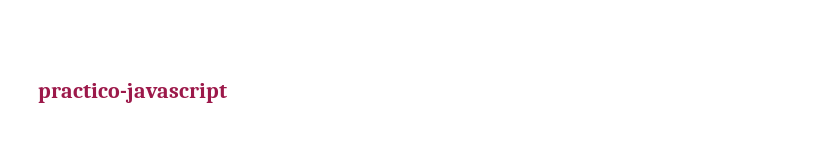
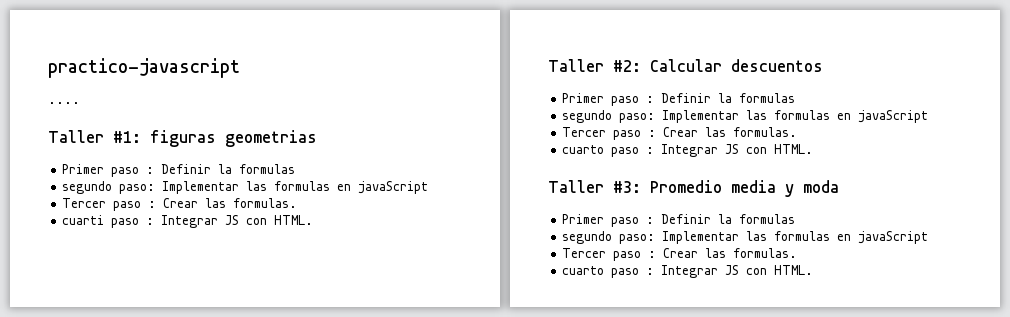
+ ....
+ Taller #1: figuras geometrias
+ Primer paso : Definir la formulas
+ segundo paso: Implementar las formulas en javaScript
+ Tercer paso : Crear las formulas.
+ cuarti paso : Integrar JS con HTML.
+ Taller #2: Calcular descuentos
+ Primer paso : Definir la formulas
+ segundo paso: Implementar las formulas en javaScript
+ Tercer paso : Crear las formulas.
+ cuarto paso : Integrar JS con HTML.
+ Taller #3: Promedio media y moda
+ Primer paso : Definir la formulas
+ segundo paso: Implementar las formulas en javaScript
+ Tercer paso : Crear las formulas.
+ cuarto paso : Integrar JS con HTML.

